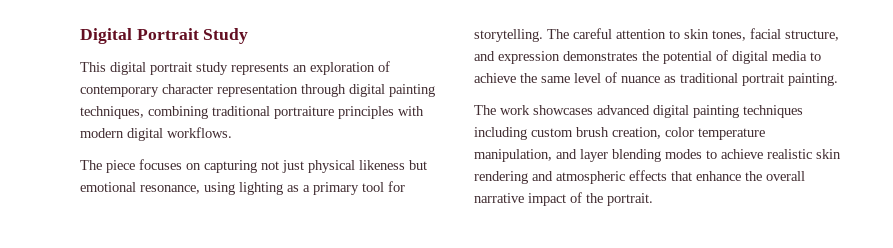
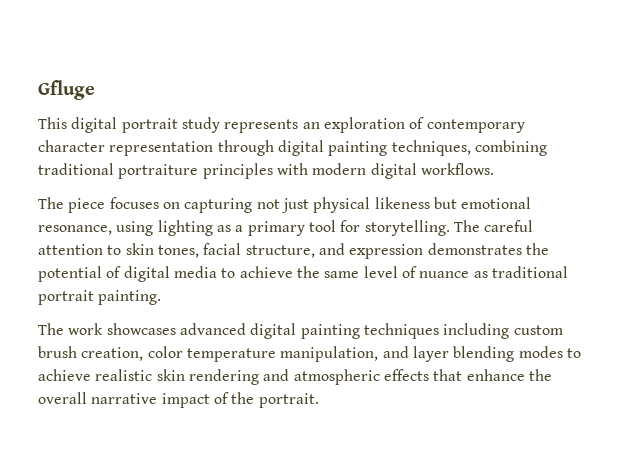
- Digital Portrait Study
+ Gfluge

